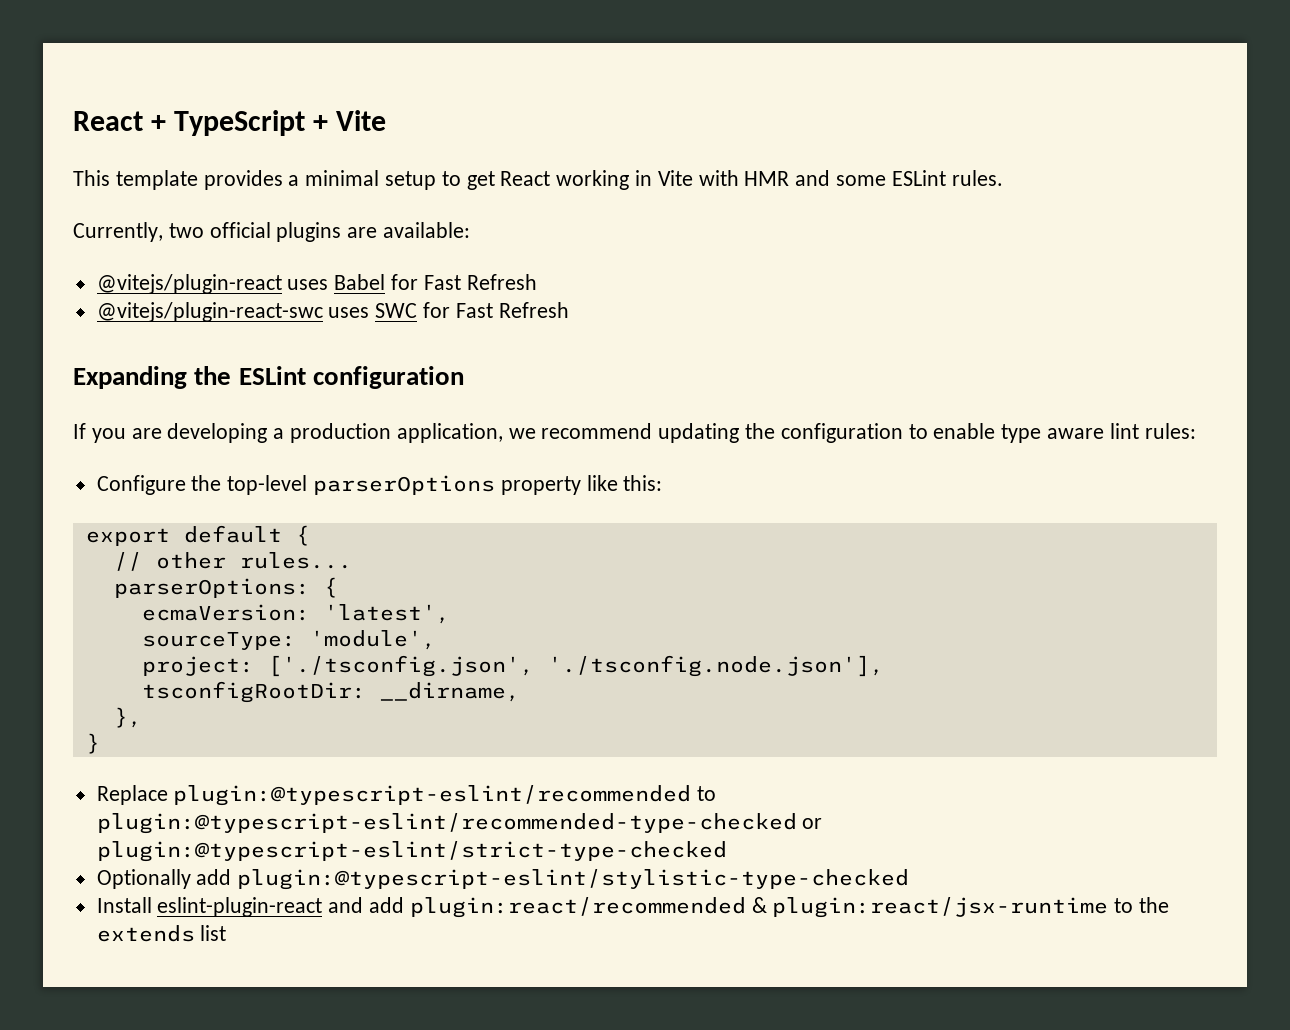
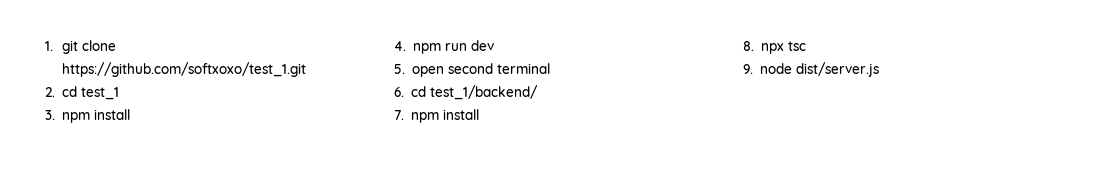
- React + TypeScript + Vite
- This template provides a minimal setup to get React working in Vite with HMR and some ESLint rules.
- Currently, two official plugins are available:
- @vitejs/plugin-react uses Babel for Fast Refresh
- @vitejs/plugin-react-swc uses SWC for Fast Refresh
- Expanding the ESLint configuration
- If you are developing a production application, we recommend updating the configuration to enable type aware lint rules:
- Configure the top-level parserOptions property like this:
- export default {
- // other rules...
- parserOptions: {
- ecmaVersion: 'latest',
- sourceType: 'module',
- project: ['./tsconfig.json', './tsconfig.node.json'],
- tsconfigRootDir: __dirname,
- },
- }
- Replace plugin:@typescript-eslint/recommended to plugin:@typescript-eslint/recommended-type-checked or plugin:@typescript-eslint/strict-type-checked
- Optionally add plugin:@typescript-eslint/stylistic-type-checked
- Install eslint-plugin-react and add plugin:react/recommended & plugin:react/jsx-runtime to the extends list
+ 1. git clone https://github.com/softxoxo/test_1.git
+ 2. cd test_1
+ 3. npm install
+ 4. npm run dev
+ 5. open second terminal
+ 6. cd test_1/backend/
+ 7. npm install
+ 8. npx tsc
+ 9. node dist/server.js

